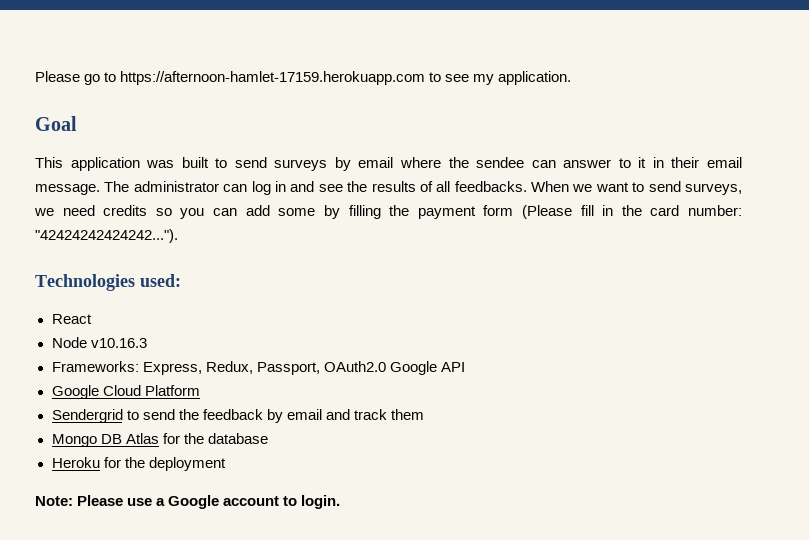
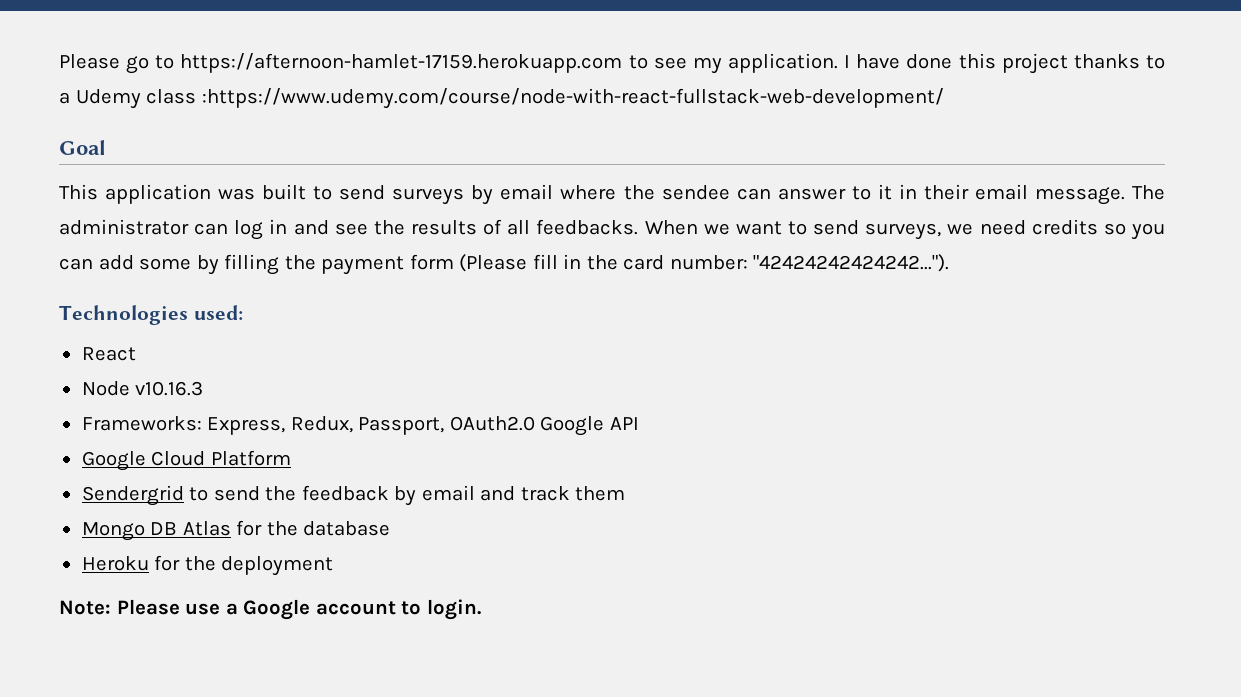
+ I have done this project thanks to a Udemy class :https://www.udemy.com/course/node-with-react-fullstack-web-development/

